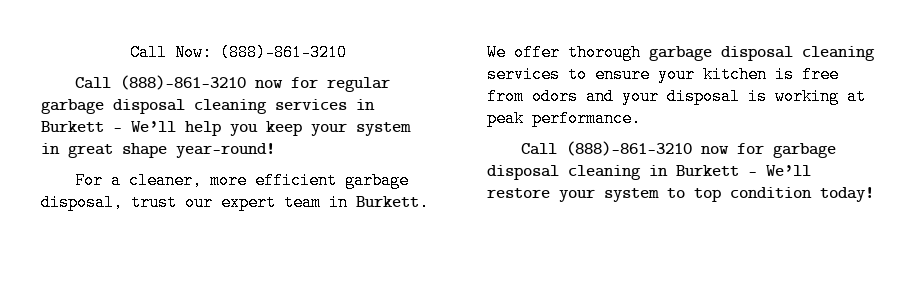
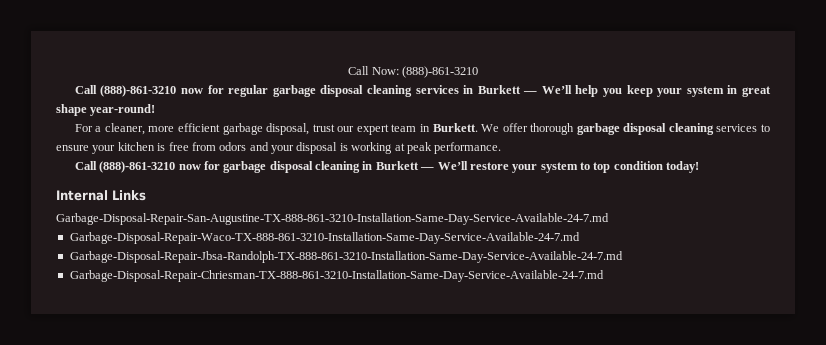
+ Internal Links
+ Garbage-Disposal-Repair-San-Augustine-TX-888-861-3210-Installation-Same-Day-Service-Available-24-7.md
+ Garbage-Disposal-Repair-Waco-TX-888-861-3210-Installation-Same-Day-Service-Available-24-7.md
+ Garbage-Disposal-Repair-Jbsa-Randolph-TX-888-861-3210-Installation-Same-Day-Service-Available-24-7.md
+ Garbage-Disposal-Repair-Chriesman-TX-888-861-3210-Installation-Same-Day-Service-Available-24-7.md

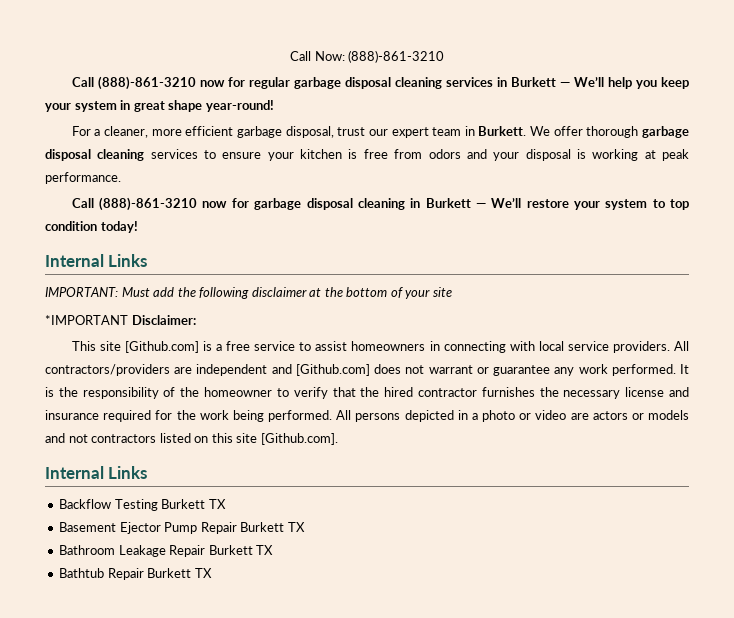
- Garbage-Disposal-Repair-San-Augustine-TX-888-861-3210-Installation-Same-Day-Service-Available-24-7.md
- Garbage-Disposal-Repair-Waco-TX-888-861-3210-Installation-Same-Day-Service-Available-24-7.md
- Garbage-Disposal-Repair-Jbsa-Randolph-TX-888-861-3210-Installation-Same-Day-Service-Available-24-7.md
- Garbage-Disposal-Repair-Chriesman-TX-888-861-3210-Installation-Same-Day-Service-Available-24-7.md
+ IMPORTANT: Must add the following disclaimer at the bottom of your site
+ *IMPORTANT Disclaimer:
+ This site [Github.com] is a free service to assist homeowners in connecting with local service providers. All contractors/providers are independent and [Github.com] does not warrant or guarantee any work performed. It is the responsibility of the homeowner to verify that the hired contractor furnishes the necessary license and insurance required for the work being performed. All persons depicted in a photo or video are actors or models and not contractors listed on this site [Github.com].
+ Internal Links
+ Backflow Testing Burkett TX
+ Basement Ejector Pump Repair Burkett TX
+ Bathroom Leakage Repair Burkett TX
+ Bathtub Repair Burkett TX

